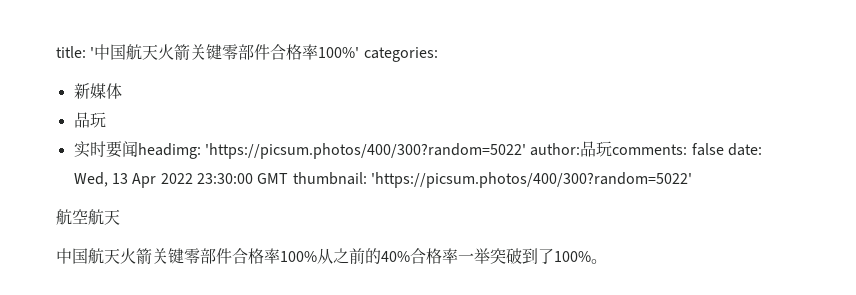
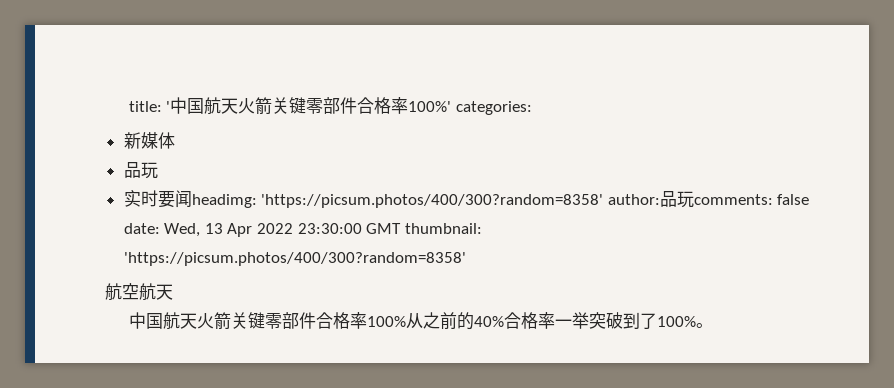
- 实时要闻headimg: 'https://picsum.photos/400/300?random=5022' author:品玩comments: false date: Wed, 13 Apr 2022 23:30:00 GMT thumbnail: 'https://picsum.photos/400/300?random=5022'
+ 实时要闻headimg: 'https://picsum.photos/400/300?random=8358' author:品玩comments: false date: Wed, 13 Apr 2022 23:30:00 GMT thumbnail: 'https://picsum.photos/400/300?random=8358'

